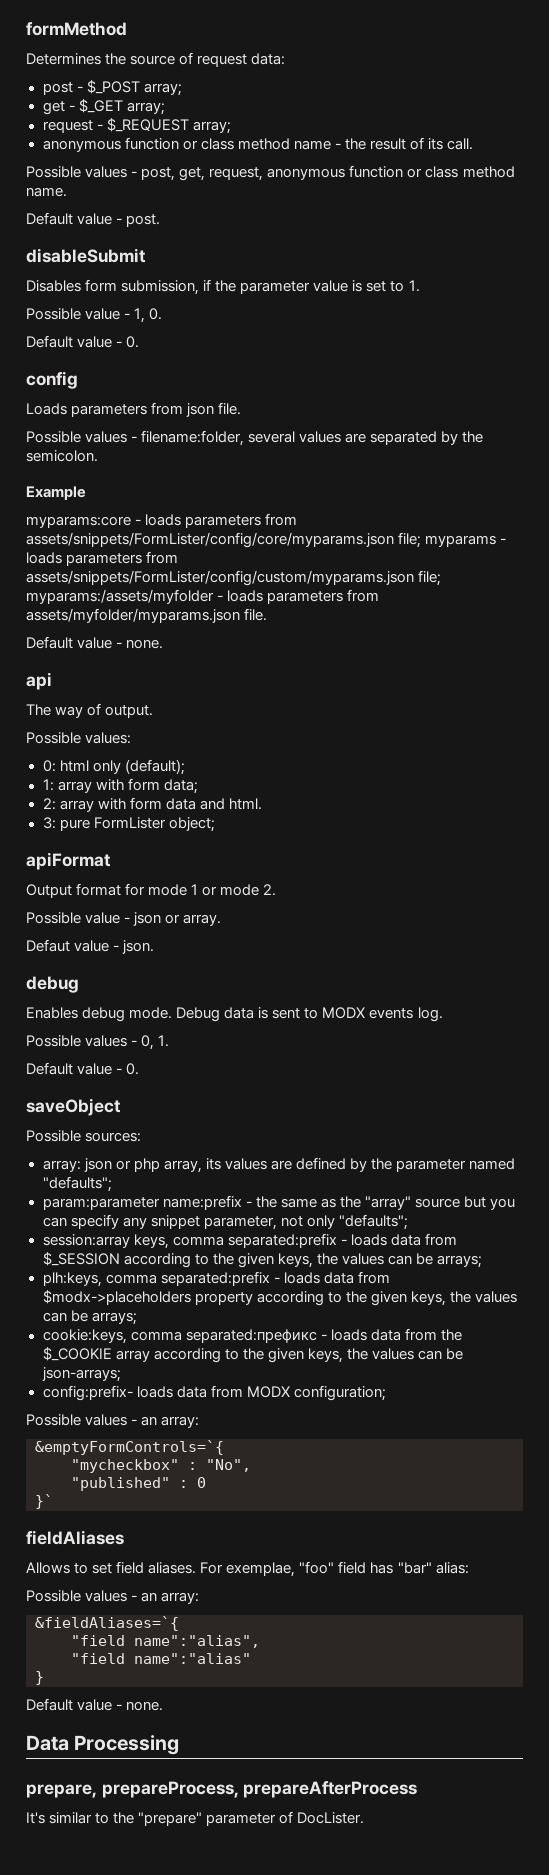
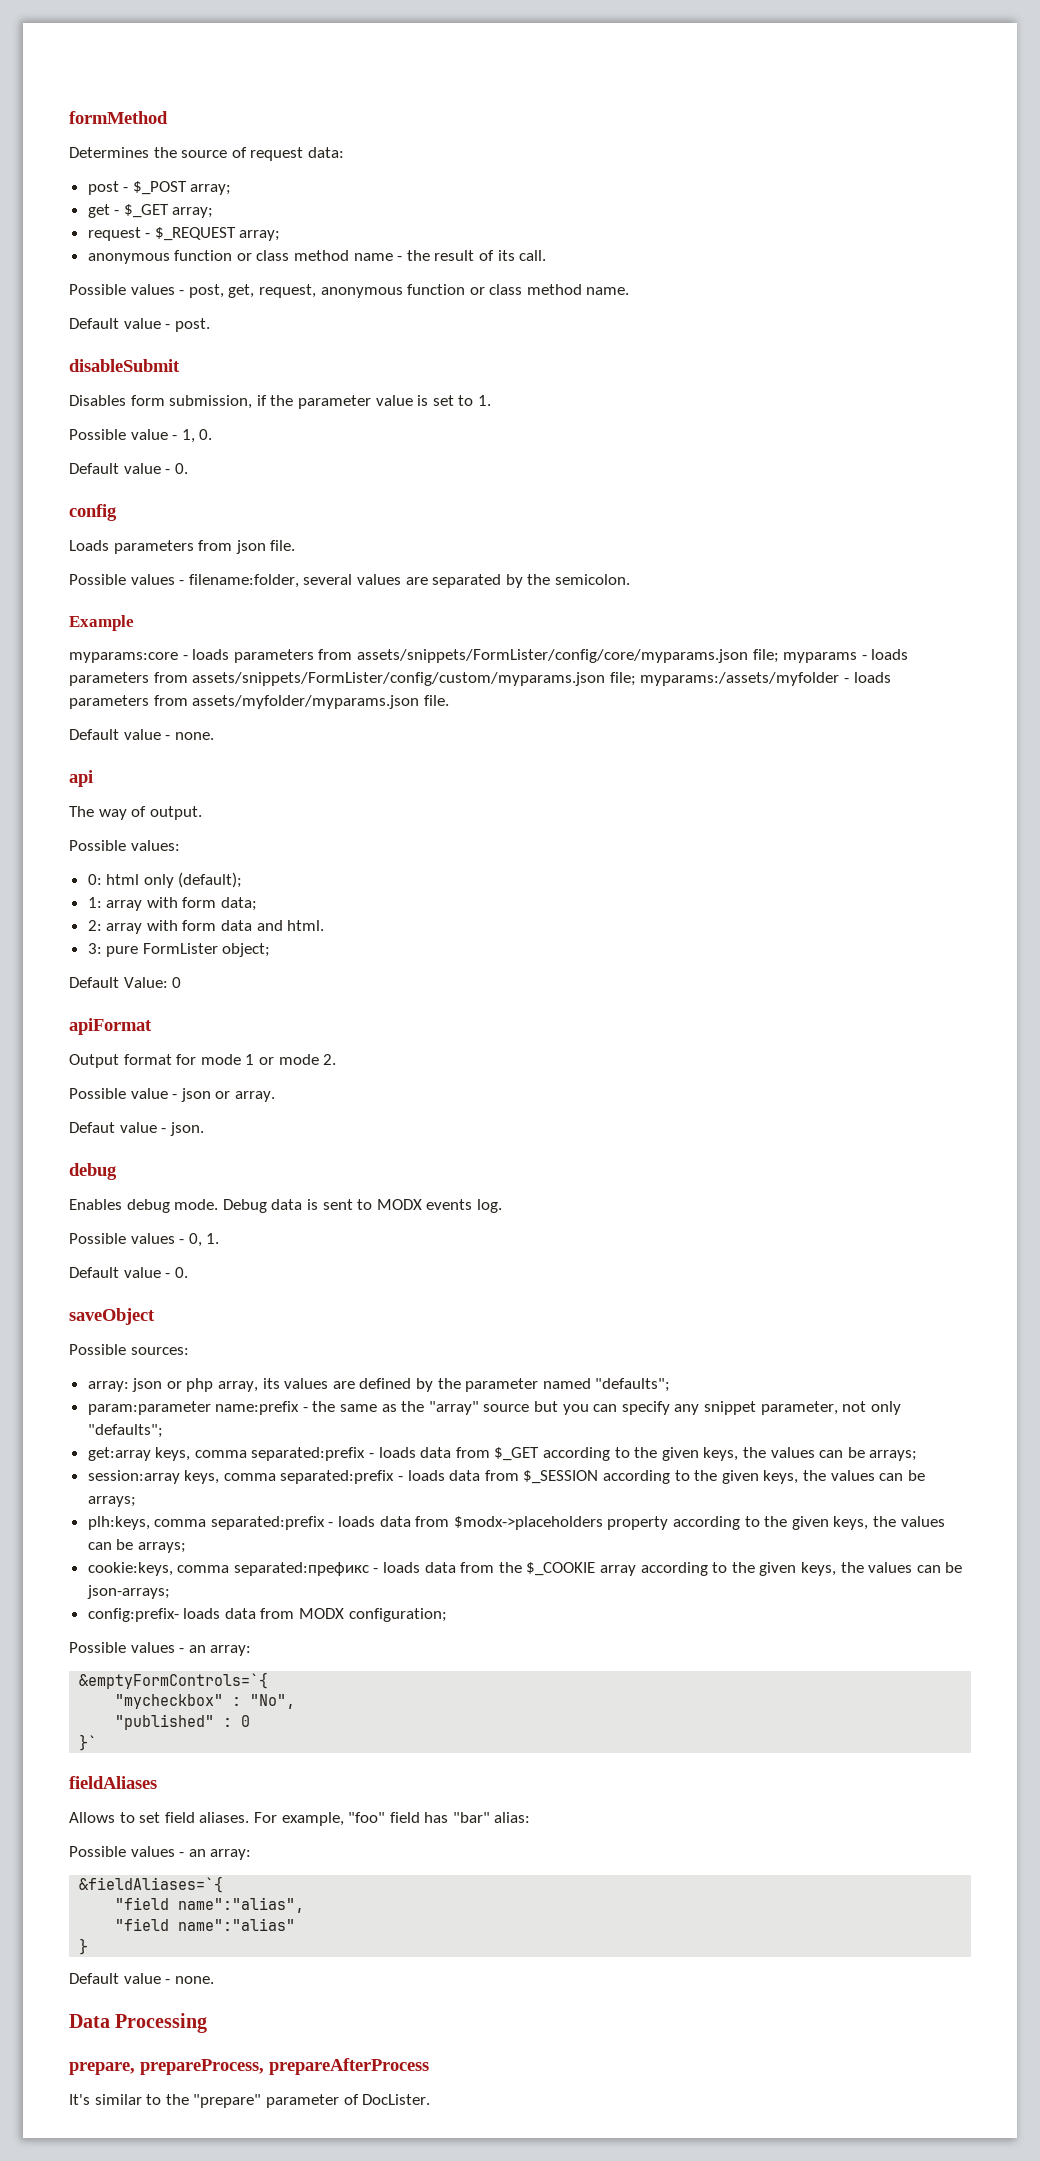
+ Default Value: 0
+ get:array keys, comma separated:prefix - loads data from $_GET according to the given keys, the values can be arrays;
- For exemplae, "foo" field has "bar" alias:
+ For example, "foo" field has "bar" alias:

